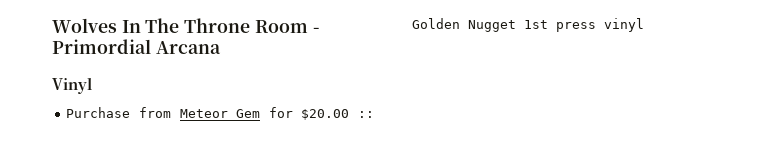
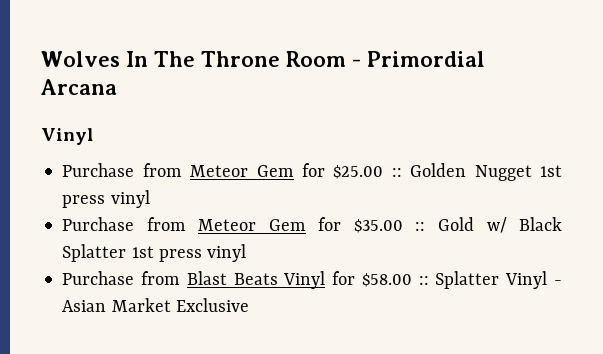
- Purchase from Meteor Gem for $20.00 :: Golden Nugget 1st press vinyl
+ Purchase from Meteor Gem for $25.00 :: Golden Nugget 1st press vinyl
+ Purchase from Meteor Gem for $35.00 :: Gold w/ Black Splatter 1st press vinyl
+ Purchase from Blast Beats Vinyl for $58.00 :: Splatter Vinyl - Asian Market Exclusive

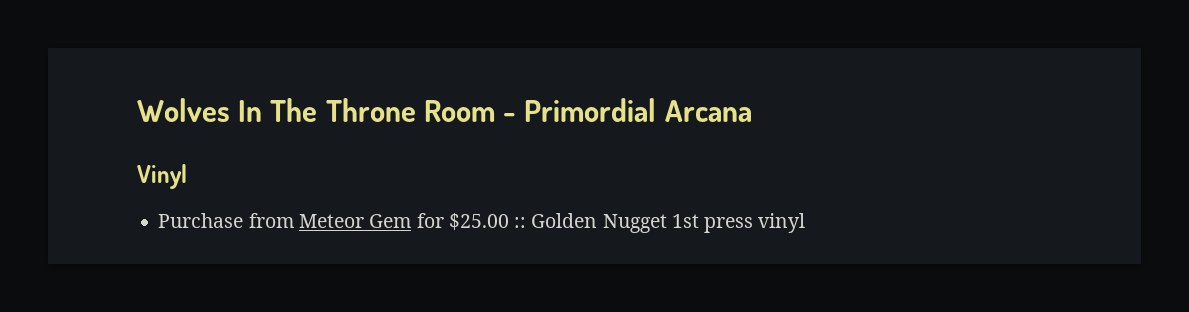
- Purchase from Meteor Gem for $35.00 :: Gold w/ Black Splatter 1st press vinyl
- Purchase from Blast Beats Vinyl for $58.00 :: Splatter Vinyl - Asian Market Exclusive

